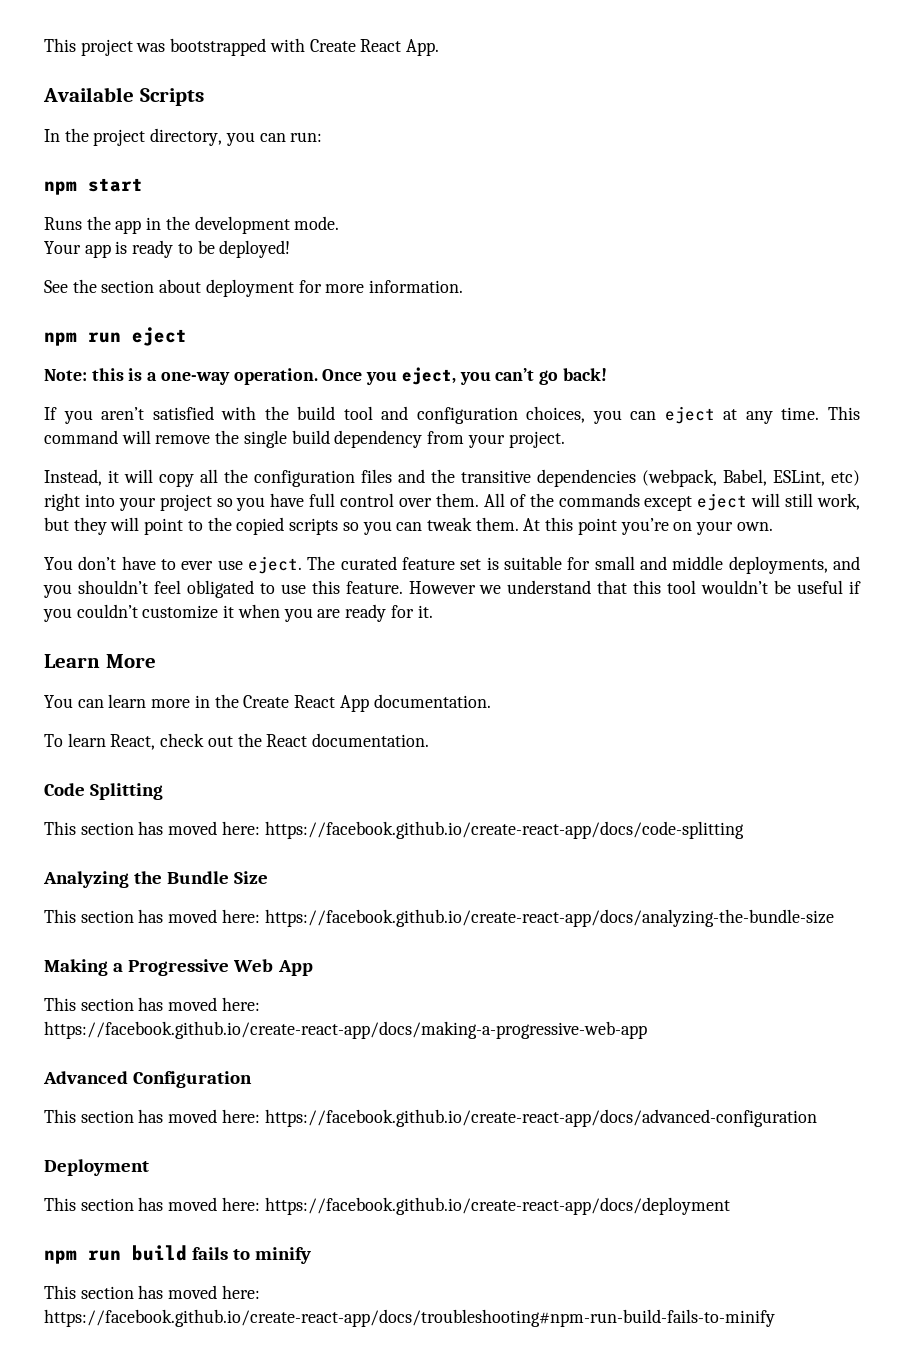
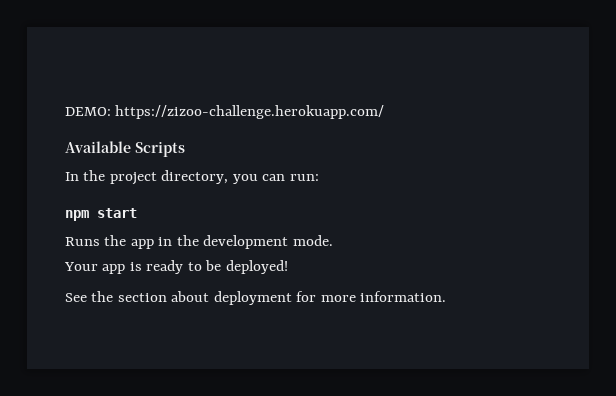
- This project was bootstrapped with Create React App.
+ DEMO: https://zizoo-challenge.herokuapp.com/
- npm run eject
- Note: this is a one-way operation. Once you eject, you can’t go back!
- If you aren’t satisfied with the build tool and configuration choices, you can eject at any time. This command will remove the single build dependency from your project.
- Instead, it will copy all the configuration files and the transitive dependencies (webpack, Babel, ESLint, etc) right into your project so you have full control over them. All of the commands except eject will still work, but they will point to the copied scripts so you can tweak them. At this point you’re on your own.
- You don’t have to ever use eject. The curated feature set is suitable for small and middle deployments, and you shouldn’t feel obligated to use this feature. However we understand that this tool wouldn’t be useful if you couldn’t customize it when you are ready for it.
- Learn More
- You can learn more in the Create React App documentation.
- To learn React, check out the React documentation.
- Code Splitting
- This section has moved here: https://facebook.github.io/create-react-app/docs/code-splitting
- Analyzing the Bundle Size
- This section has moved here: https://facebook.github.io/create-react-app/docs/analyzing-the-bundle-size
- Making a Progressive Web App
- This section has moved here: https://facebook.github.io/create-react-app/docs/making-a-progressive-web-app
- Advanced Configuration
- This section has moved here: https://facebook.github.io/create-react-app/docs/advanced-configuration
- Deployment
- This section has moved here: https://facebook.github.io/create-react-app/docs/deployment
- npm run build fails to minify
- This section has moved here: https://facebook.github.io/create-react-app/docs/troubleshooting#npm-run-build-fails-to-minify

